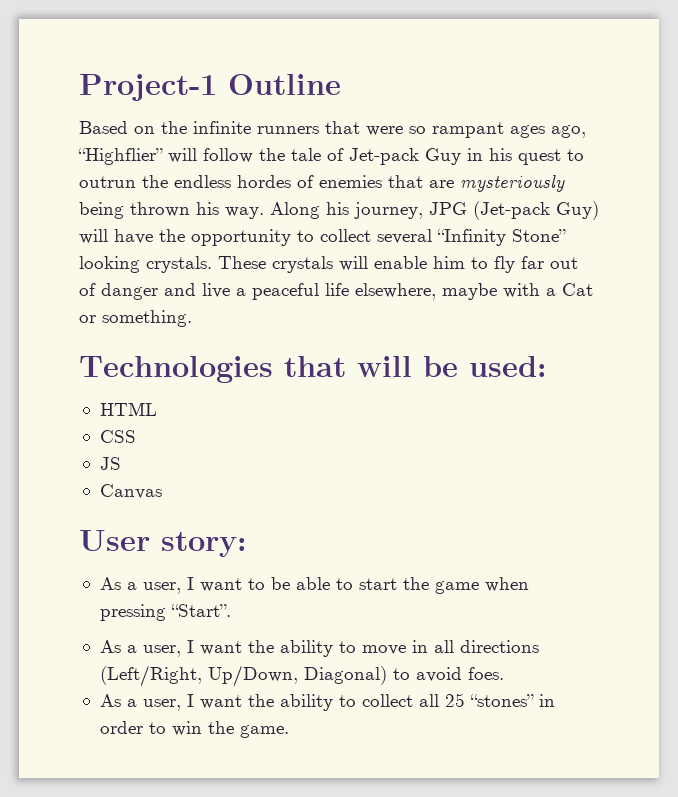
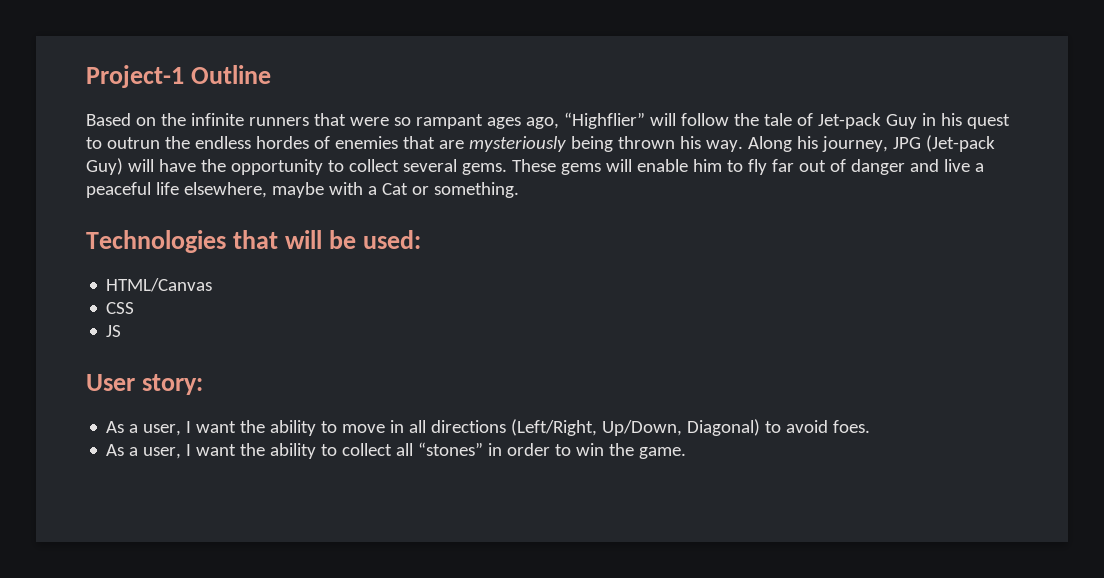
- Along his journey, JPG (Jet-pack Guy) will have the opportunity to collect several “Infinity Stone” looking crystals. These crystals will enable him to fly far out of danger and live a peaceful life elsewhere, maybe with a Cat or something.
+ Along his journey, JPG (Jet-pack Guy) will have the opportunity to collect several gems. These gems will enable him to fly far out of danger and live a peaceful life elsewhere, maybe with a Cat or something.
- HTML
+ HTML/Canvas
- Canvas
- As a user, I want to be able to start the game when pressing “Start”.
- As a user, I want the ability to collect all 25 “stones” in order to win the game.
+ As a user, I want the ability to collect all “stones” in order to win the game.

